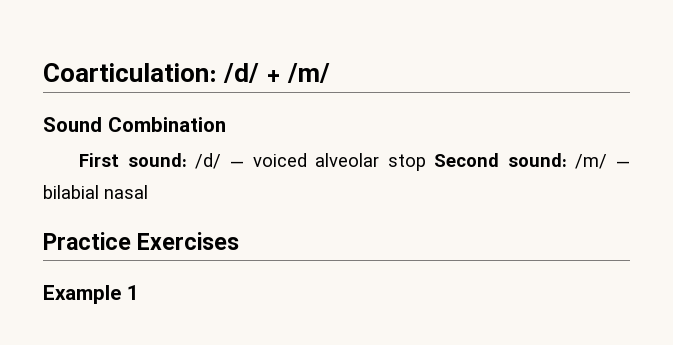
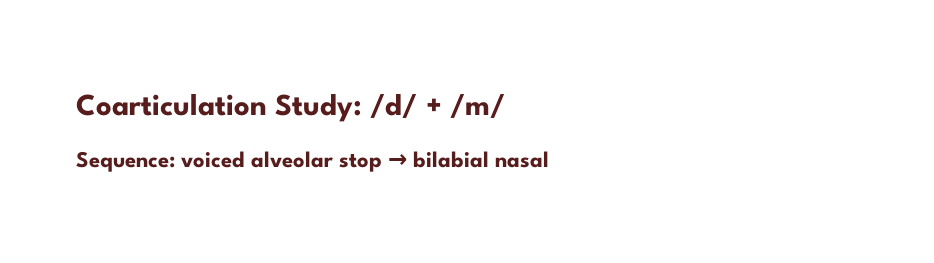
- Coarticulation: /d/ + /m/
+ Coarticulation Study: /d/ + /m/
- Sound Combination
- First sound: /d/ — voiced alveolar stop Second sound: /m/ — bilabial nasal
- Practice Exercises
- Example 1
+ Sequence: voiced alveolar stop → bilabial nasal

